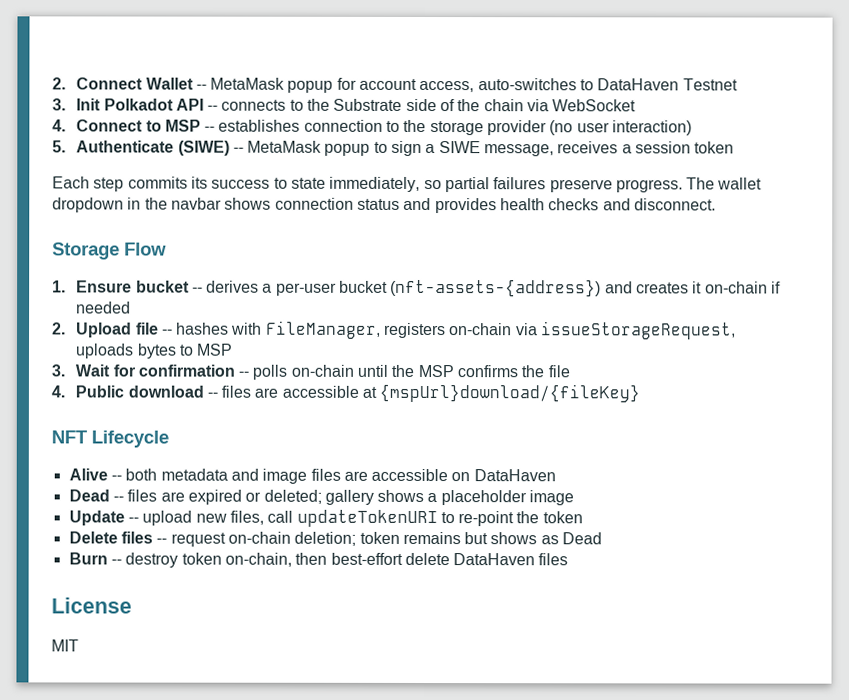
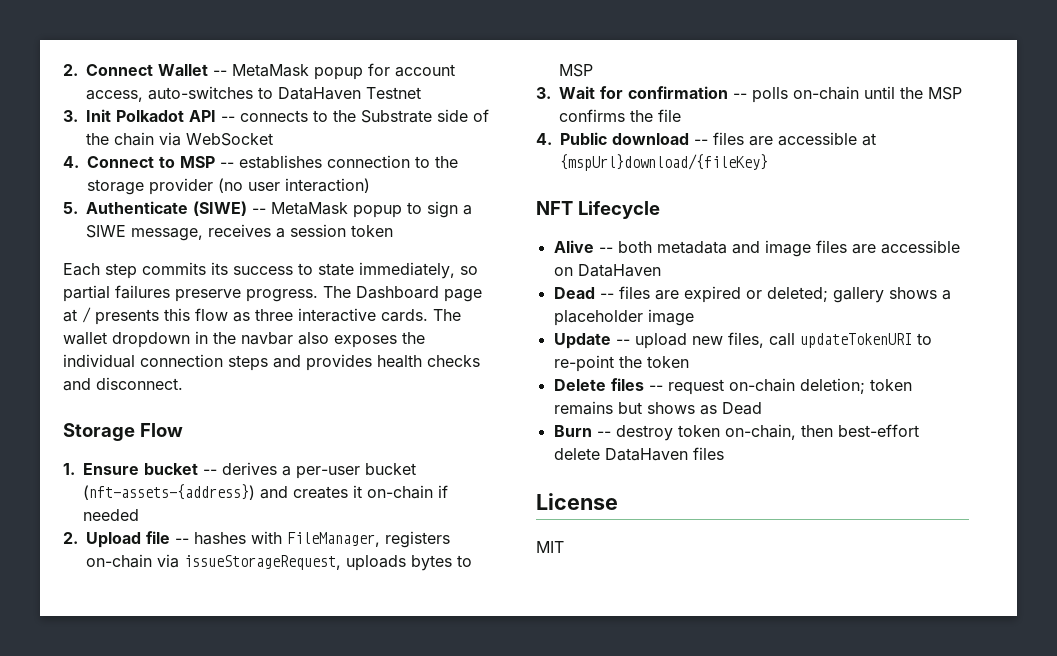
- The wallet dropdown in the navbar shows connection status and provides health checks and disconnect.
+ The Dashboard page at / presents this flow as three interactive cards. The wallet dropdown in the navbar also exposes the individual connection steps and provides health checks and disconnect.

